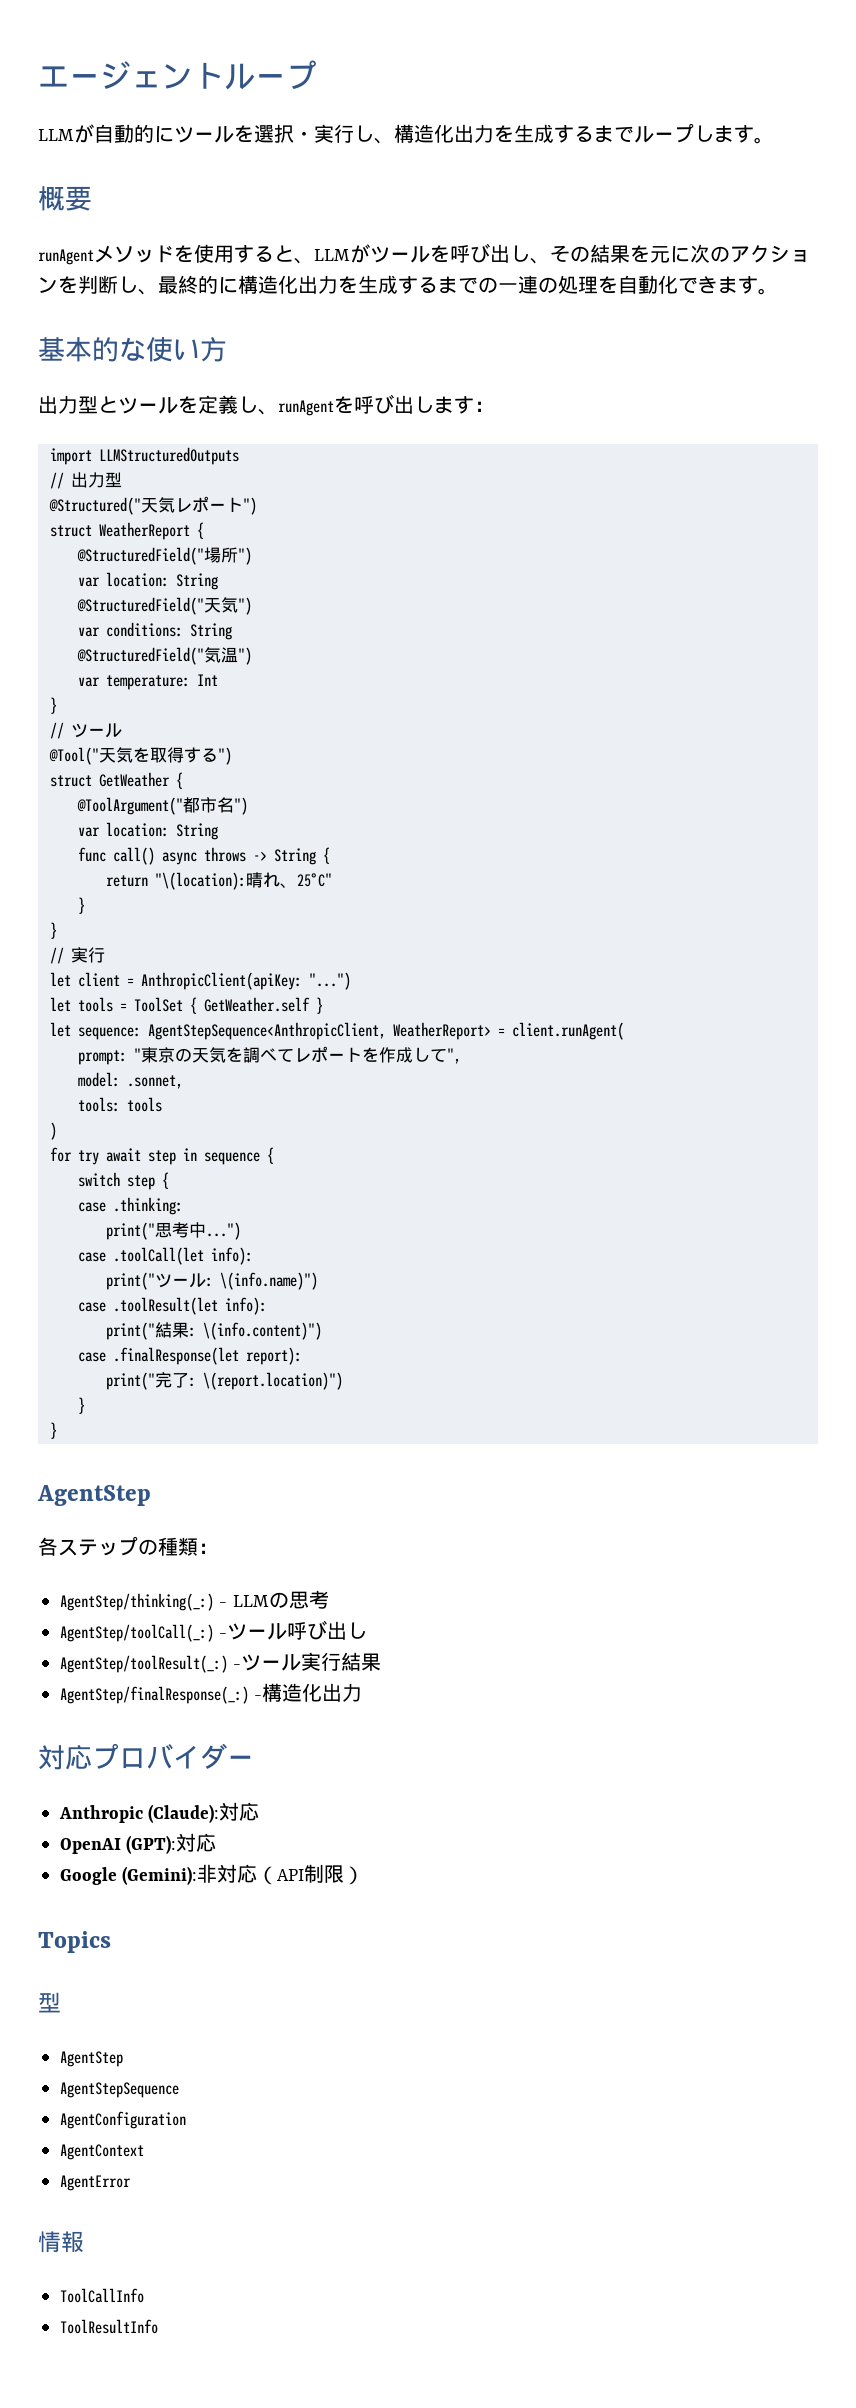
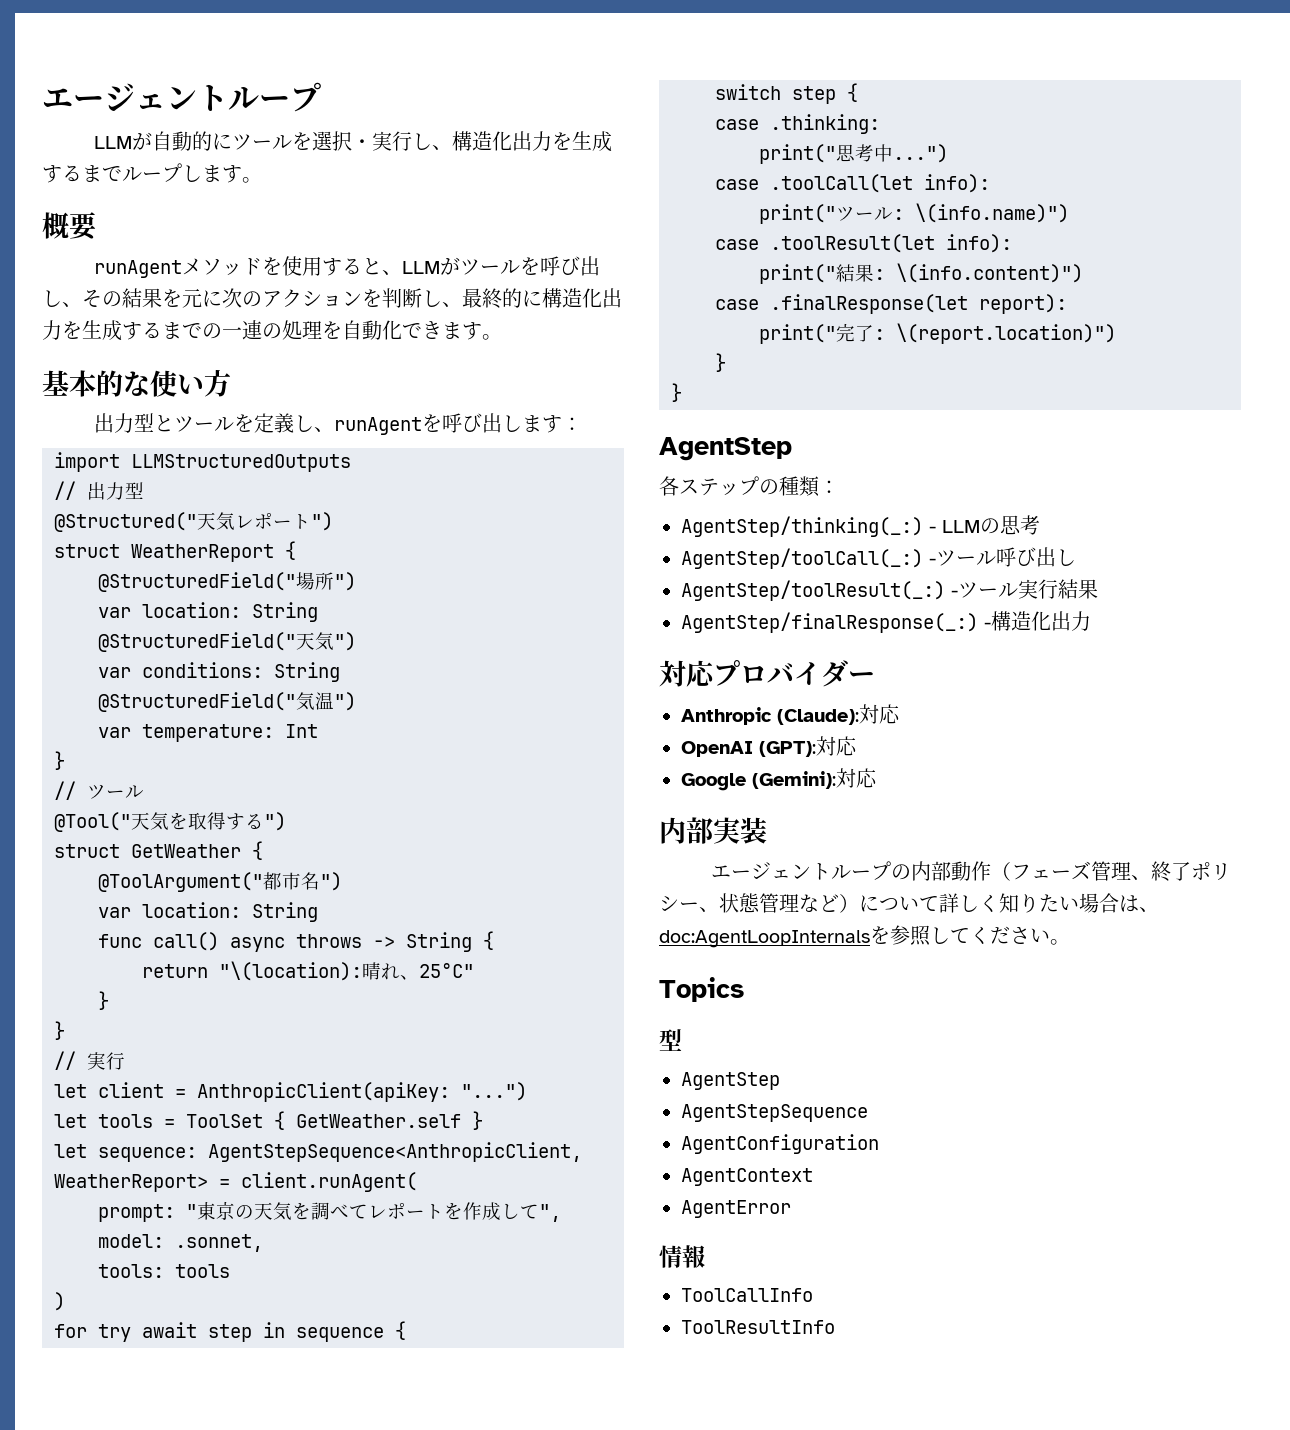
- Google (Gemini):非対応（API制限）
+ Google (Gemini):対応
+ 内部実装
+ エージェントループの内部動作（フェーズ管理、終了ポリシー、状態管理など）について詳しく知りたい場合は、doc:AgentLoopInternalsを参照してください。

